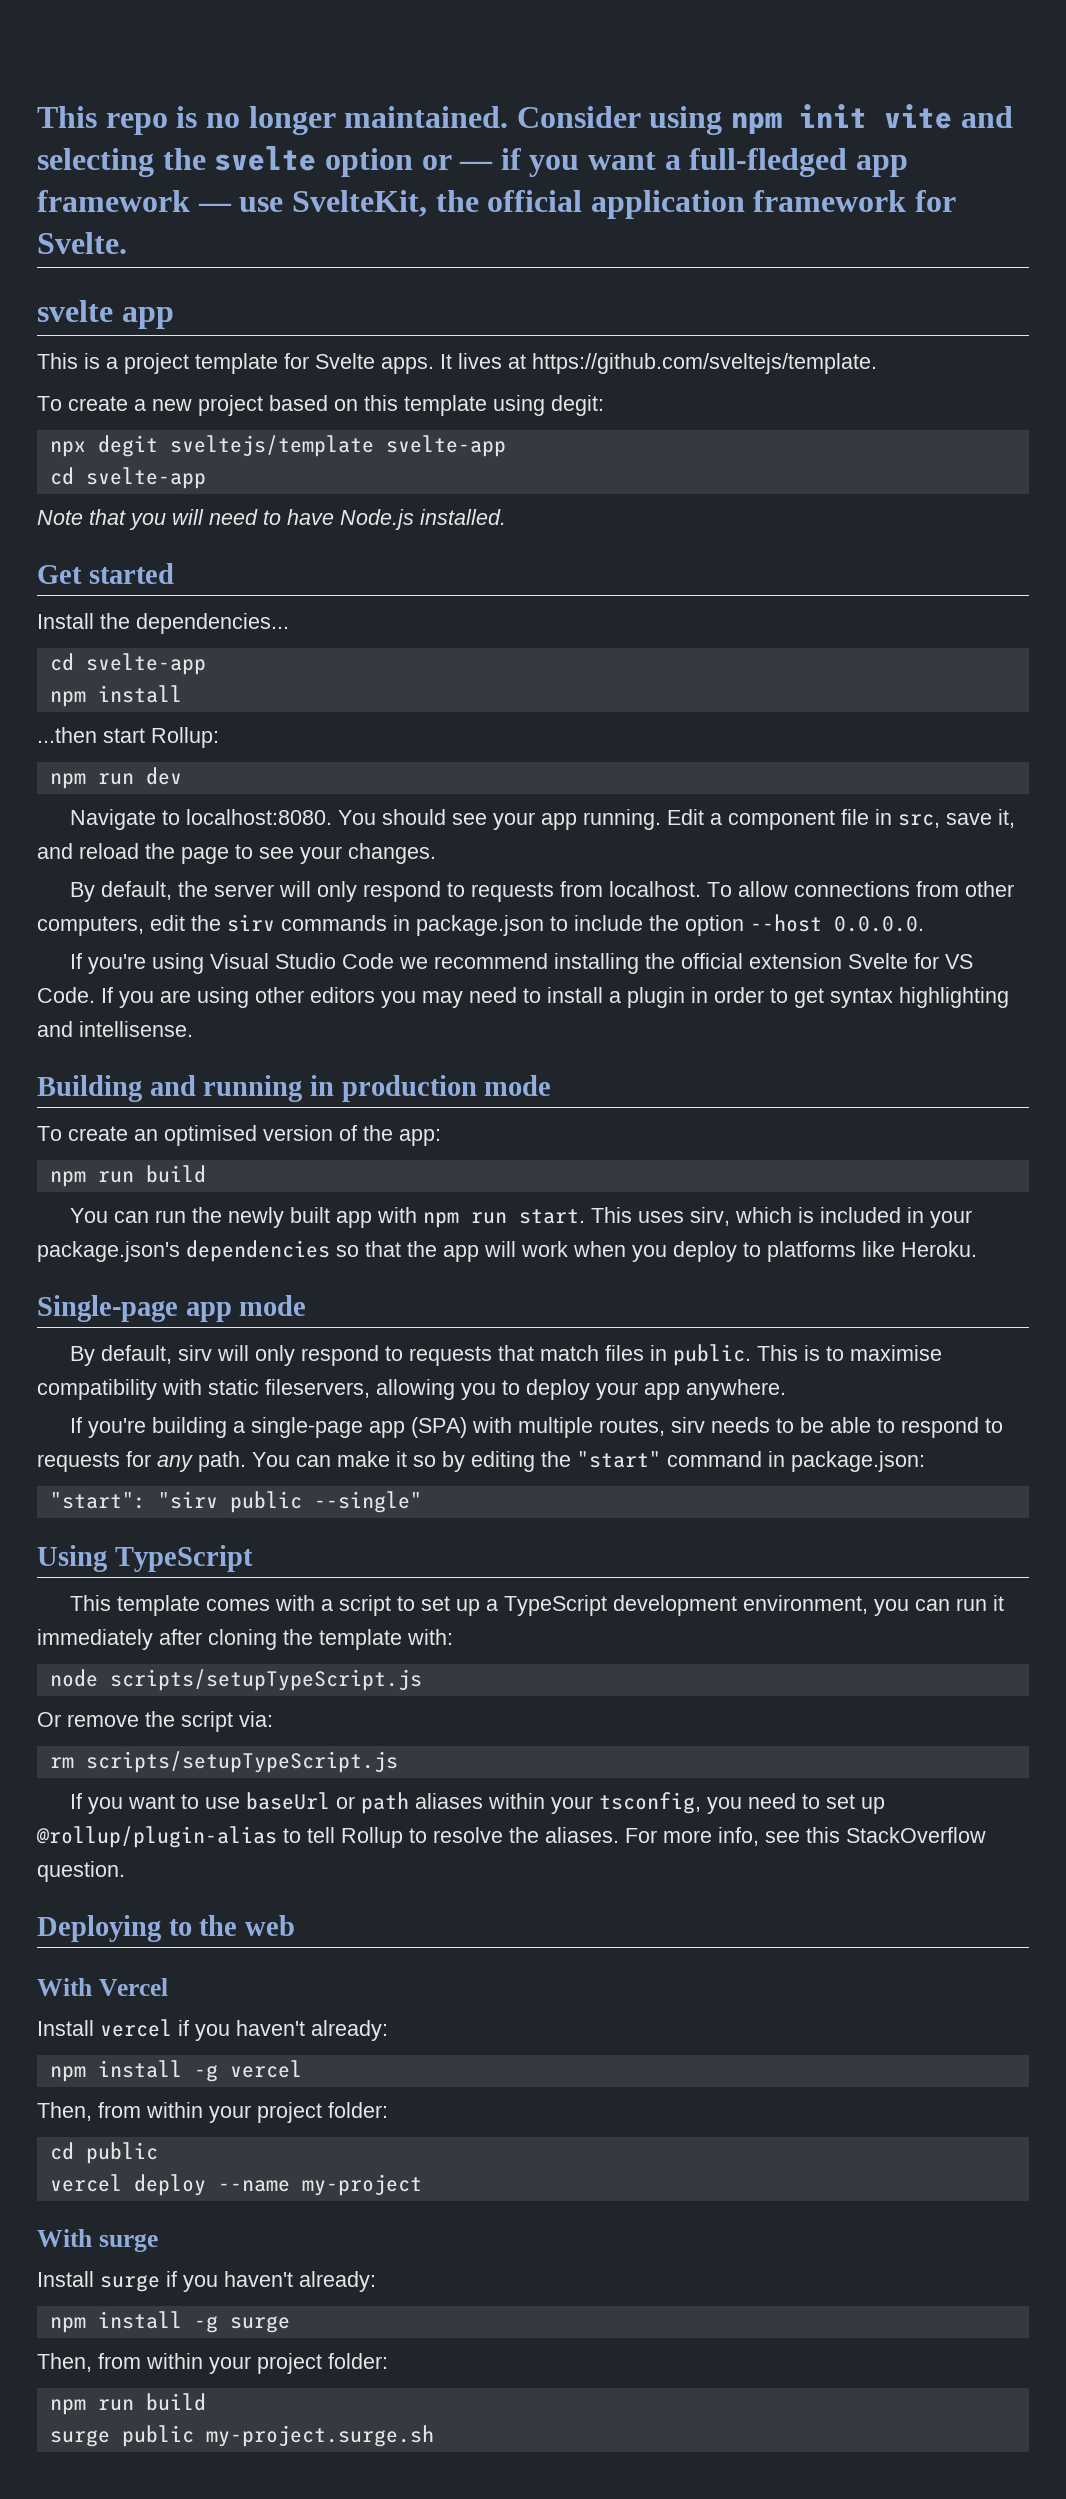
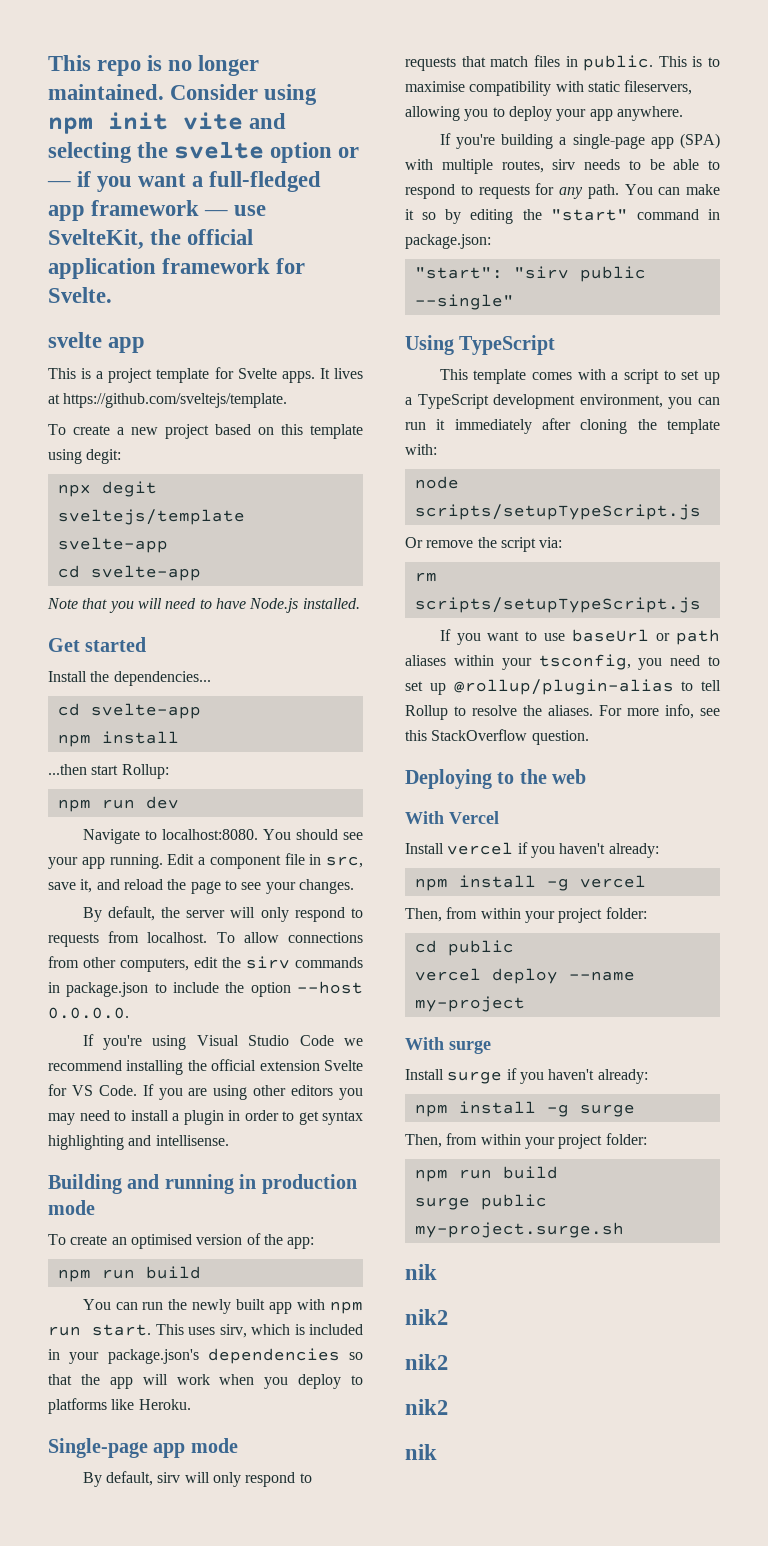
  surge public my-project.surge.sh
+ nik
+ nik2
+ nik2
+ nik2
+ nik

